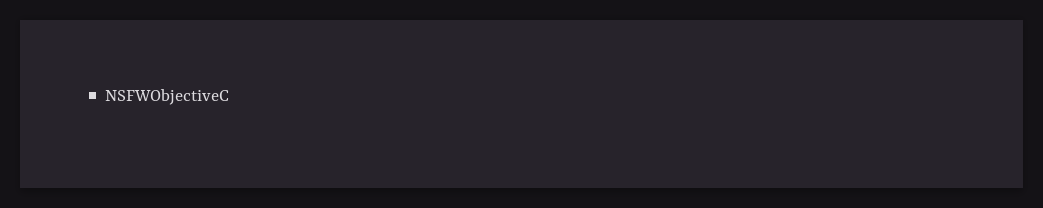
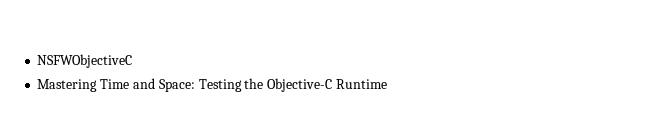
+ Mastering Time and Space: Testing the Objective-C Runtime

